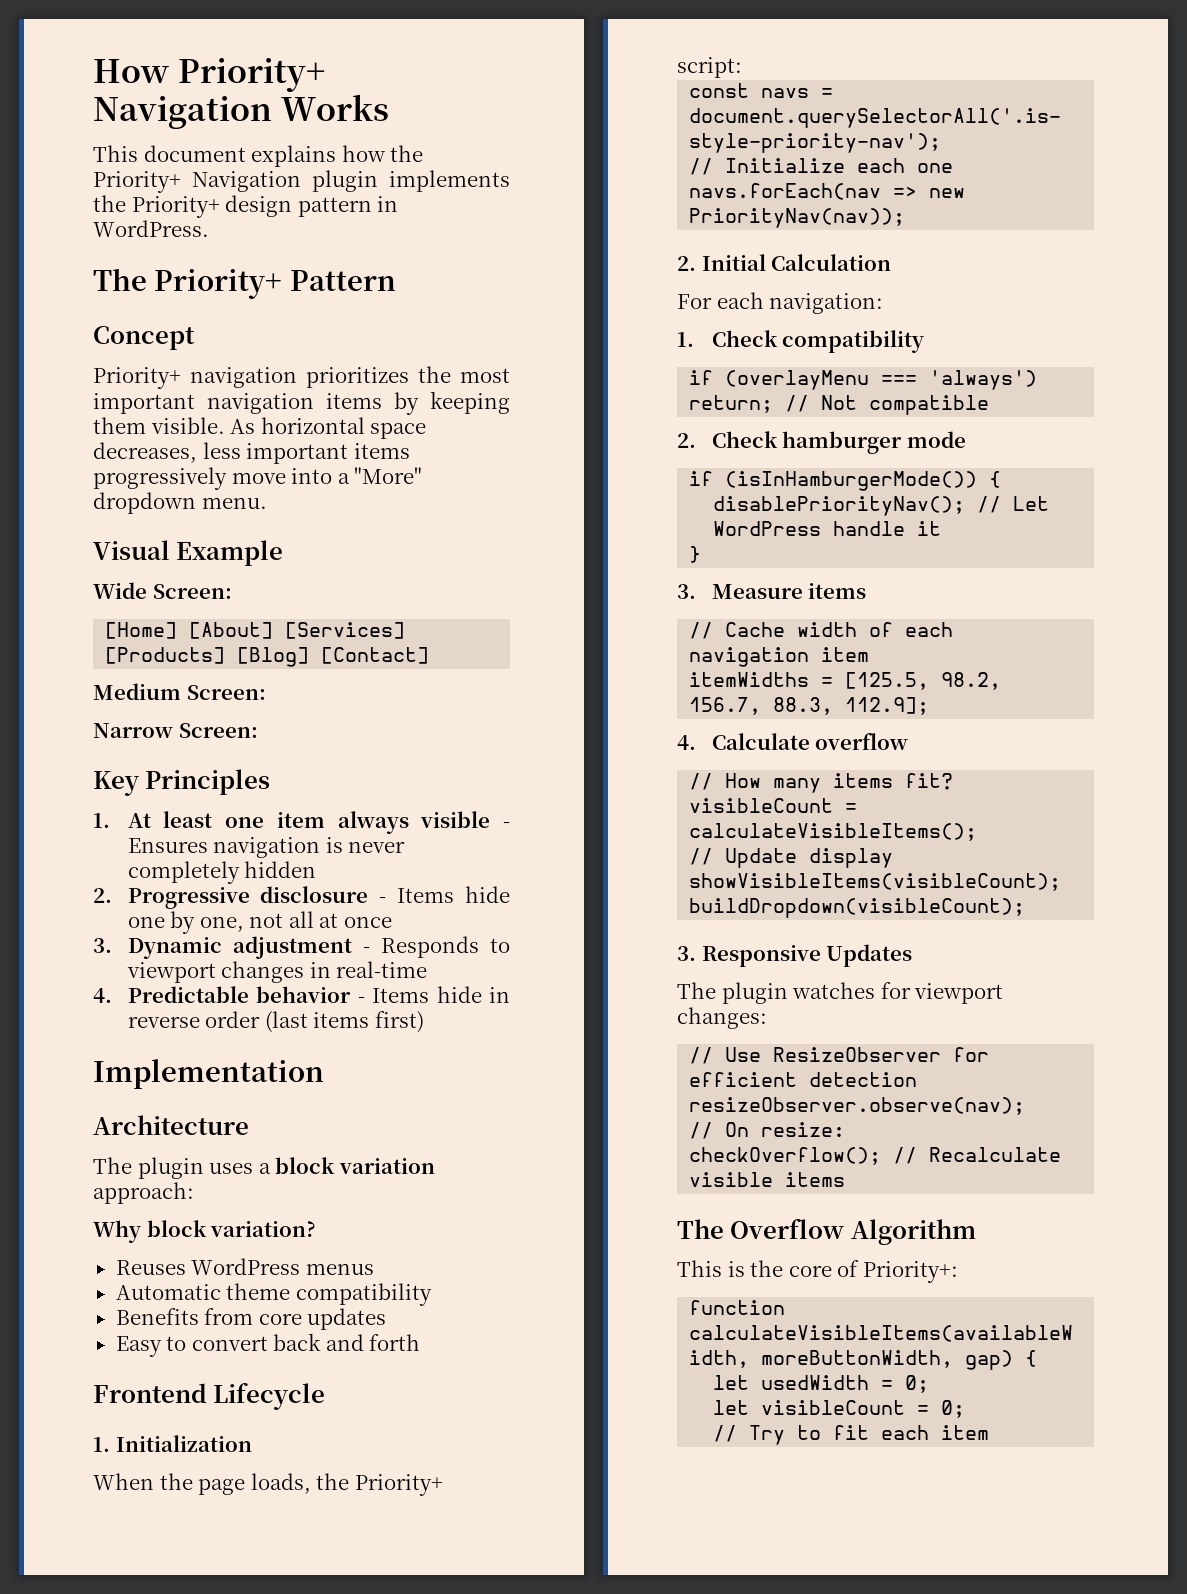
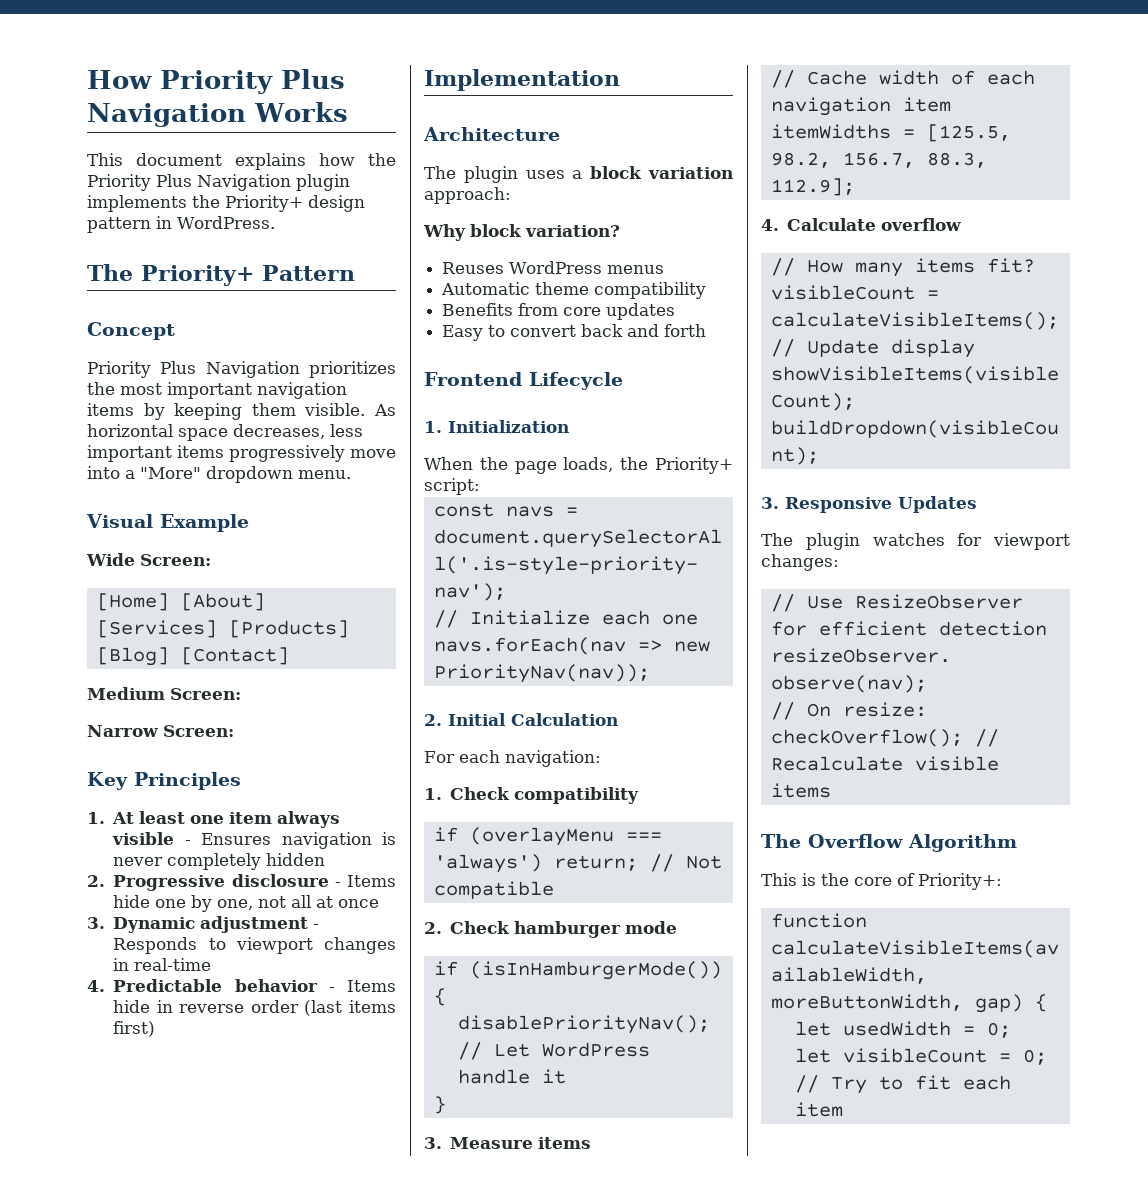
- How Priority+ Navigation Works
+ How Priority Plus Navigation Works
- This document explains how the Priority+ Navigation plugin implements the Priority+ design pattern in WordPress.
+ This document explains how the Priority Plus Navigation plugin implements the Priority+ design pattern in WordPress.
- Priority+ navigation prioritizes the most important navigation items by keeping them visible.
+ Priority Plus Navigation prioritizes the most important navigation items by keeping them visible.

